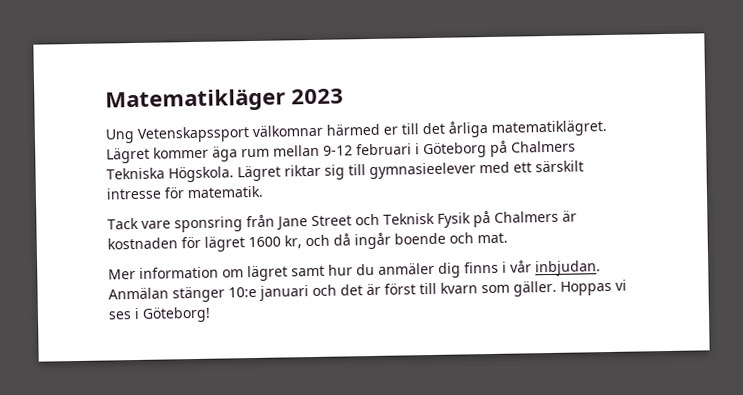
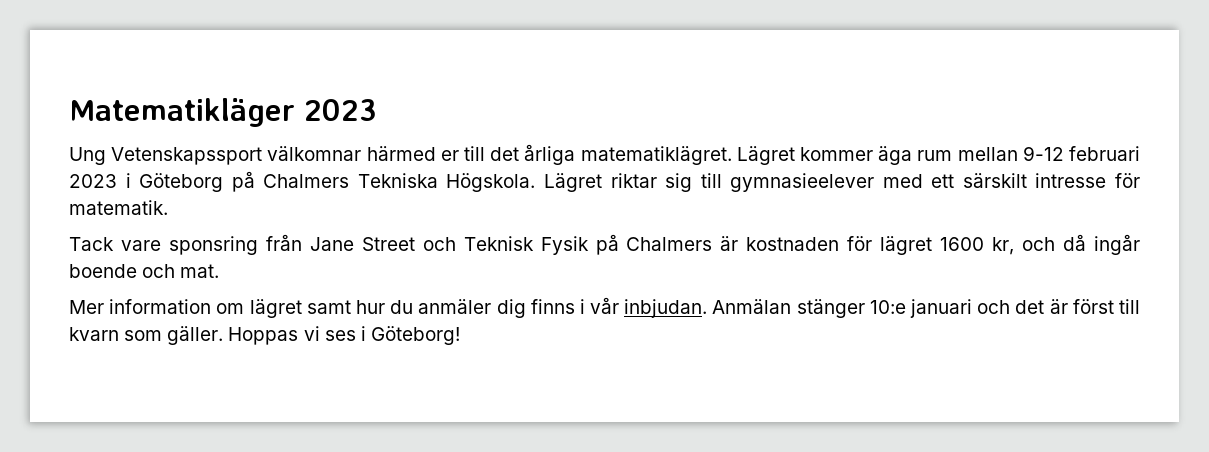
- Lägret kommer äga rum mellan 9-12 februari i Göteborg på Chalmers Tekniska Högskola.
+ Lägret kommer äga rum mellan 9-12 februari 2023 i Göteborg på Chalmers Tekniska Högskola.

